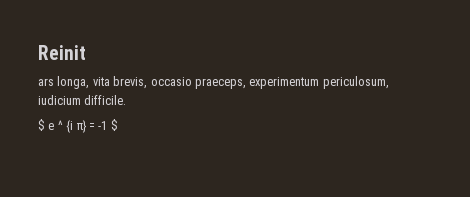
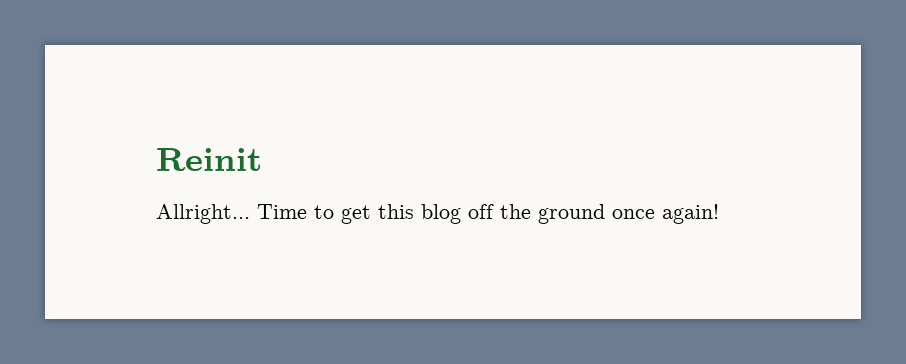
- ars longa, vita brevis, occasio praeceps, experimentum periculosum, iudicium difficile.
- $ e ^ {i π} = -1 $
+ Allright... Time to get this blog off the ground once again!

